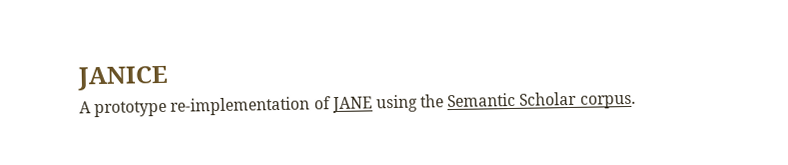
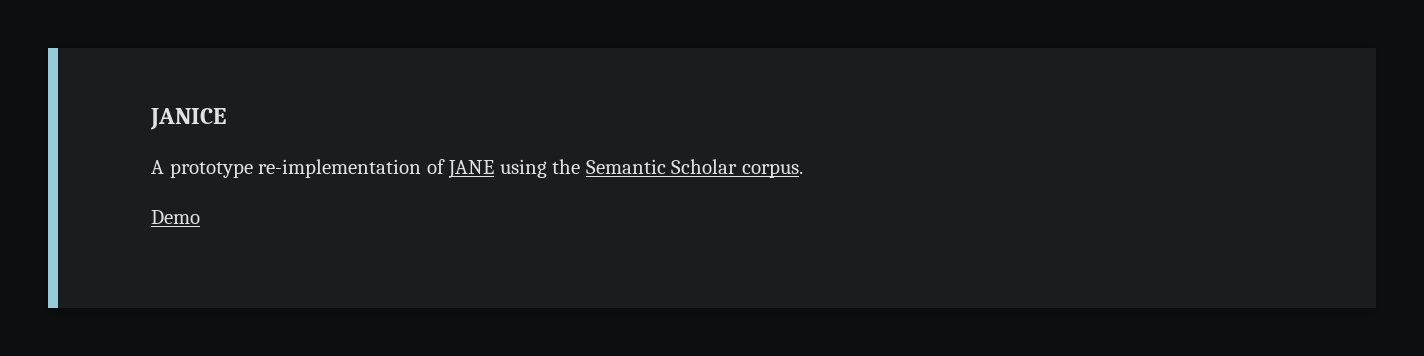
+ Demo

